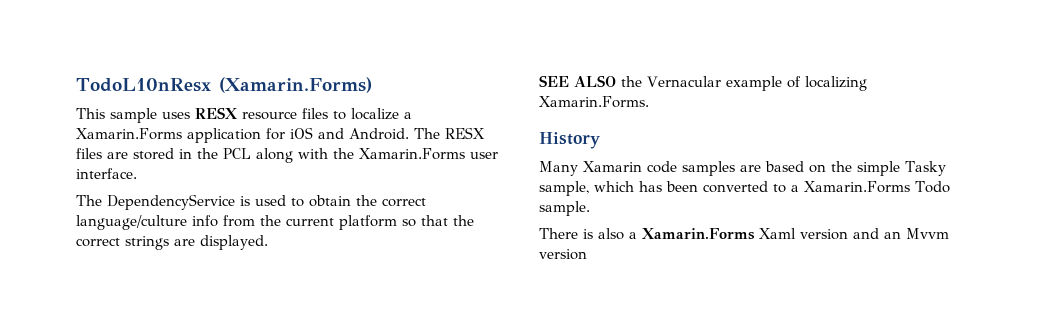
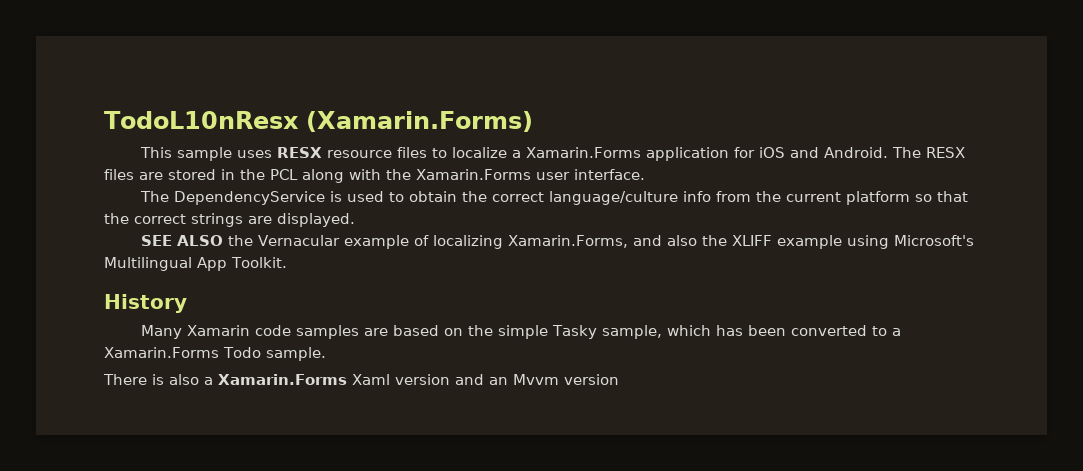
- SEE ALSO the Vernacular example of localizing Xamarin.Forms.
+ SEE ALSO the Vernacular example of localizing Xamarin.Forms, and also the XLIFF example using Microsoft's Multilingual App Toolkit.

